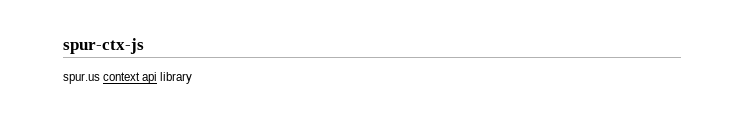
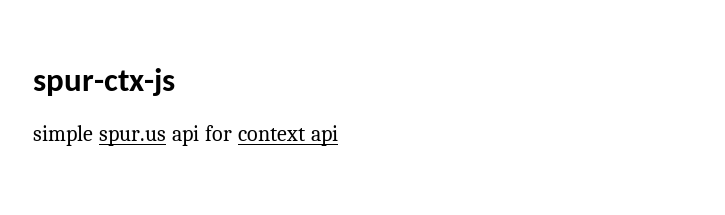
- spur.us context api library
+ simple spur.us api for context api

